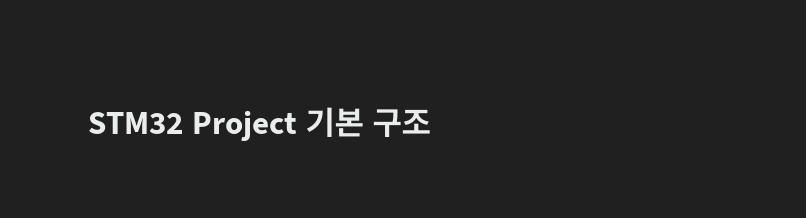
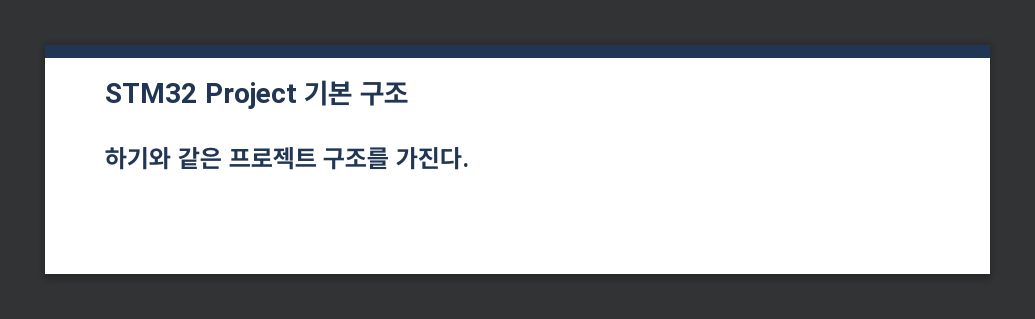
+ 하기와 같은 프로젝트 구조를 가진다.

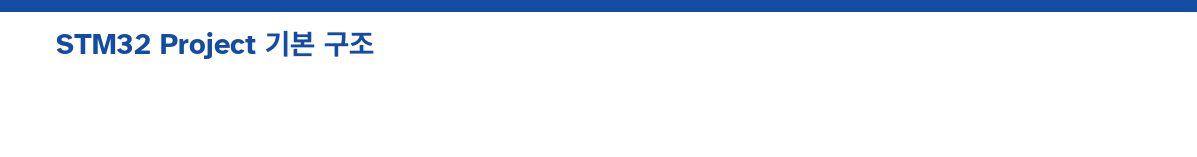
- 하기와 같은 프로젝트 구조를 가진다.

